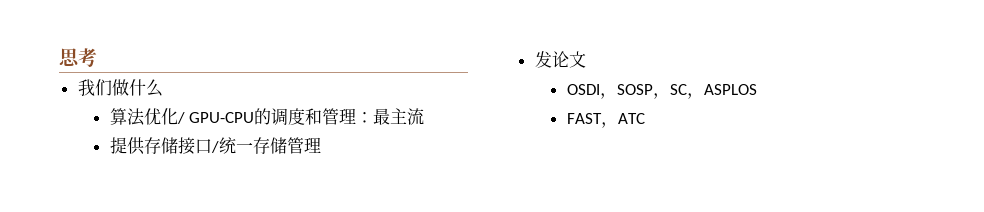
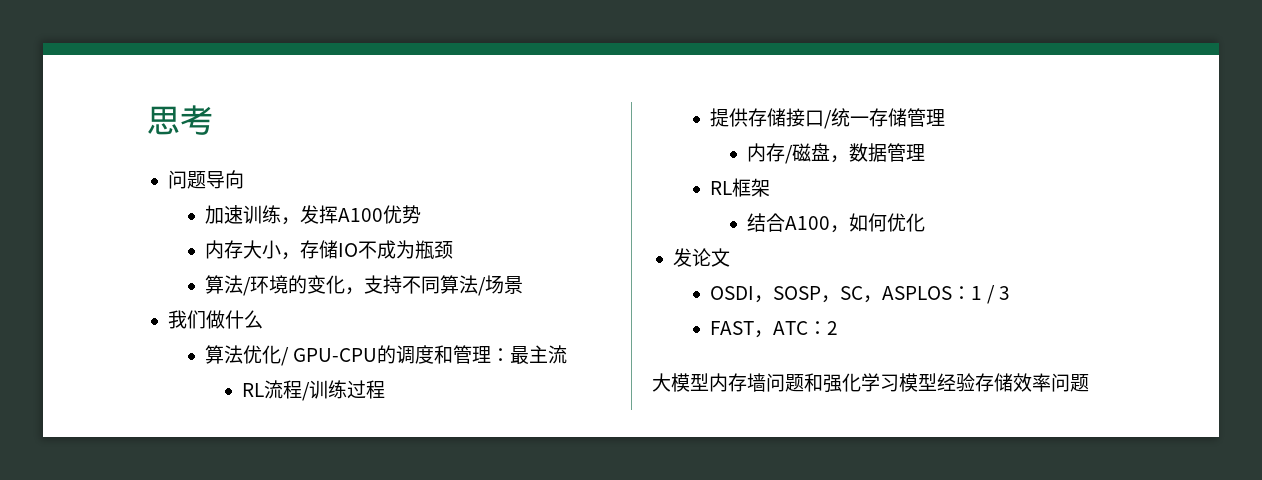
+ 问题导向
+ 加速训练，发挥A100优势
+ 内存大小，存储IO不成为瓶颈
+ 算法/环境的变化，支持不同算法/场景
+ RL流程/训练过程
+ 内存/磁盘，数据管理
+ RL框架
+ 结合A100，如何优化
- OSDI，SOSP，SC，ASPLOS
+ OSDI，SOSP，SC，ASPLOS：1 / 3
- FAST，ATC
+ FAST，ATC：2
+ 大模型内存墙问题和强化学习模型经验存储效率问题

